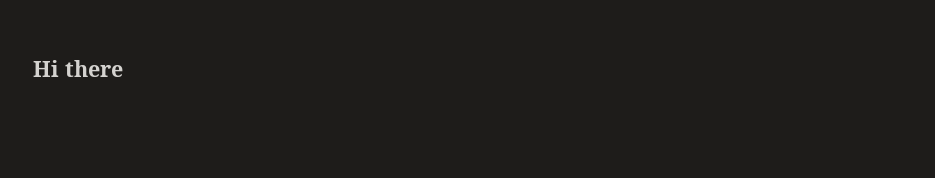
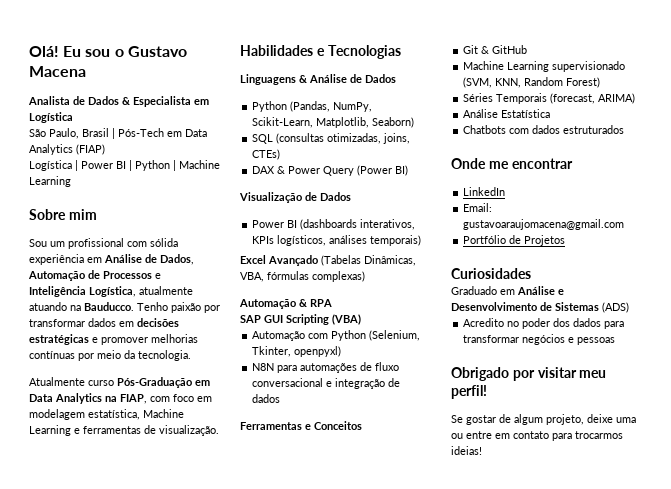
- Hi there
+ Olá! Eu sou o Gustavo Macena
+ Analista de Dados & Especialista em Logística
+ São Paulo, Brasil | Pós-Tech em Data Analytics (FIAP)
+ Logística | Power BI | Python | Machine Learning
+ Sobre mim
+ Sou um profissional com sólida experiência em Análise de Dados, Automação de Processos e Inteligência Logística, atualmente atuando na Bauducco. Tenho paixão por transformar dados em decisões estratégicas e promover melhorias contínuas por meio da tecnologia.
+ Atualmente curso Pós-Graduação em Data Analytics na FIAP, com foco em modelagem estatística, Machine Learning e ferramentas de visualização.
+ Habilidades e Tecnologias
+ Linguagens & Análise de Dados
+ Python (Pandas, NumPy, Scikit-Learn, Matplotlib, Seaborn)
+ SQL (consultas otimizadas, joins, CTEs)
+ DAX & Power Query (Power BI)
+ Visualização de Dados
+ Power BI (dashboards interativos, KPIs logísticos, análises temporais)
+ Excel Avançado (Tabelas Dinâmicas, VBA, fórmulas complexas)
+ Automação & RPA
+ SAP GUI Scripting (VBA)
+ Automação com Python (Selenium, Tkinter, openpyxl)
+ N8N para automações de fluxo conversacional e integração de dados
+ Ferramentas e Conceitos
+ Git & GitHub
+ Machine Learning supervisionado (SVM, KNN, Random Forest)
+ Séries Temporais (forecast, ARIMA)
+ Análise Estatística
+ Chatbots com dados estruturados
+ Onde me encontrar
+ LinkedIn
+ Email: gustavoaraujomacena@gmail.com
+ Portfólio de Projetos
+ Curiosidades
+ Graduado em Análise e Desenvolvimento de Sistemas (ADS)
+ Acredito no poder dos dados para transformar negócios e pessoas
+ Obrigado por visitar meu perfil!
+ Se gostar de algum projeto, deixe uma ou entre em contato para trocarmos ideias!

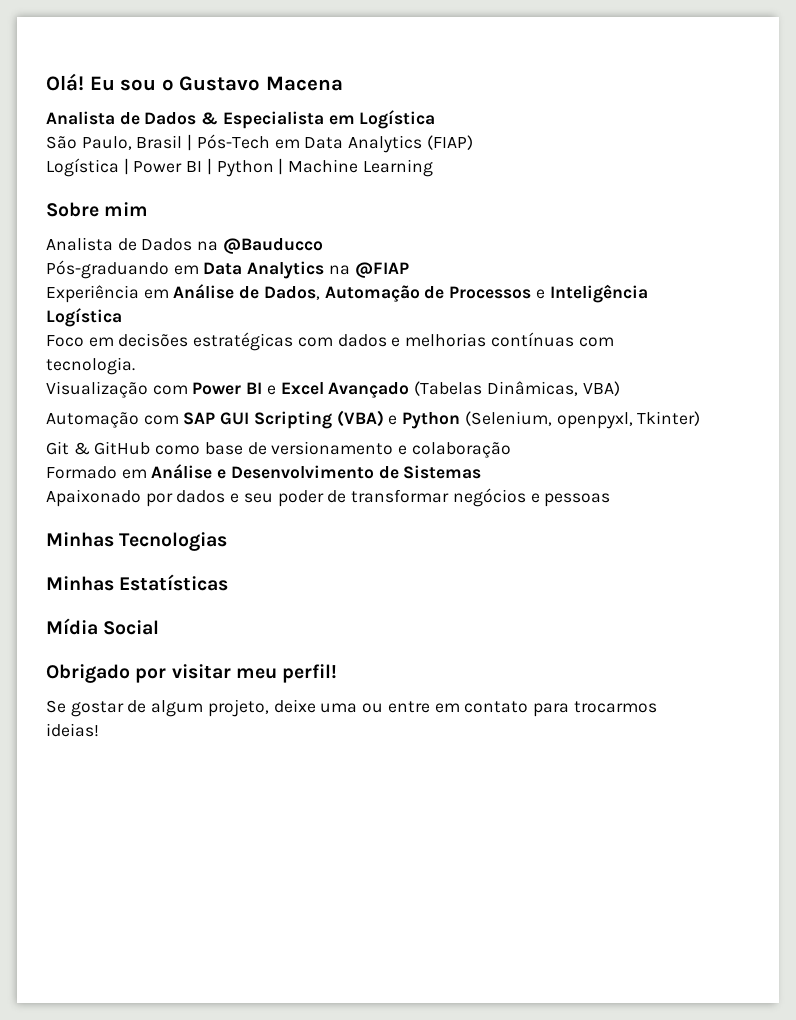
- Sou um profissional com sólida experiência em Análise de Dados, Automação de Processos e Inteligência Logística, atualmente atuando na Bauducco. Tenho paixão por transformar dados em decisões estratégicas e promover melhorias contínuas por meio da tecnologia.
- Atualmente curso Pós-Graduação em Data Analytics na FIAP, com foco em modelagem estatística, Machine Learning e ferramentas de visualização.
- Habilidades e Tecnologias
- Linguagens & Análise de Dados
- Python (Pandas, NumPy, Scikit-Learn, Matplotlib, Seaborn)
- SQL (consultas otimizadas, joins, CTEs)
- DAX & Power Query (Power BI)
- Visualização de Dados
- Power BI (dashboards interativos, KPIs logísticos, análises temporais)
- Excel Avançado (Tabelas Dinâmicas, VBA, fórmulas complexas)
- Automação & RPA
- SAP GUI Scripting (VBA)
- Automação com Python (Selenium, Tkinter, openpyxl)
- N8N para automações de fluxo conversacional e integração de dados
- Ferramentas e Conceitos
- Git & GitHub
- Machine Learning supervisionado (SVM, KNN, Random Forest)
- Séries Temporais (forecast, ARIMA)
- Análise Estatística
- Chatbots com dados estruturados
- Onde me encontrar
- LinkedIn
- Email: gustavoaraujomacena@gmail.com
- Portfólio de Projetos
- Curiosidades
- Graduado em Análise e Desenvolvimento de Sistemas (ADS)
- Acredito no poder dos dados para transformar negócios e pessoas
+ Analista de Dados na @Bauducco
+ Pós-graduando em Data Analytics na @FIAP
+ Experiência em Análise de Dados, Automação de Processos e Inteligência Logística
+ Foco em decisões estratégicas com dados e melhorias contínuas com tecnologia.
+ Visualização com Power BI e Excel Avançado (Tabelas Dinâmicas, VBA)
+ Automação com SAP GUI Scripting (VBA) e Python (Selenium, openpyxl, Tkinter)
+ Git & GitHub como base de versionamento e colaboração
+ Formado em Análise e Desenvolvimento de Sistemas
+ Apaixonado por dados e seu poder de transformar negócios e pessoas
+ Minhas Tecnologias
+ Minhas Estatísticas
+ Mídia Social

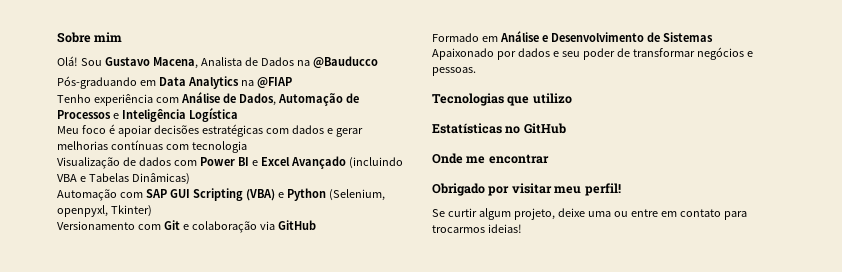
- Olá! Eu sou o Gustavo Macena
- Analista de Dados & Especialista em Logística
- São Paulo, Brasil | Pós-Tech em Data Analytics (FIAP)
- Logística | Power BI | Python | Machine Learning
  Sobre mim
- Analista de Dados na @Bauducco
+ Olá! Sou Gustavo Macena, Analista de Dados na @Bauducco
- Experiência em Análise de Dados, Automação de Processos e Inteligência Logística
+ Tenho experiência com Análise de Dados, Automação de Processos e Inteligência Logística
- Foco em decisões estratégicas com dados e melhorias contínuas com tecnologia.
+ Meu foco é apoiar decisões estratégicas com dados e gerar melhorias contínuas com tecnologia
- Visualização com Power BI e Excel Avançado (Tabelas Dinâmicas, VBA)
+ Visualização de dados com Power BI e Excel Avançado (incluindo VBA e Tabelas Dinâmicas)
- Git & GitHub como base de versionamento e colaboração
+ Versionamento com Git e colaboração via GitHub
- Apaixonado por dados e seu poder de transformar negócios e pessoas
- Minhas Tecnologias
- Minhas Estatísticas
- Mídia Social
+ Apaixonado por dados e seu poder de transformar negócios e pessoas.
+ Tecnologias que utilizo
+ Estatísticas no GitHub
+ Onde me encontrar
- Se gostar de algum projeto, deixe uma ou entre em contato para trocarmos ideias!
+ Se curtir algum projeto, deixe uma ou entre em contato para trocarmos ideias!

